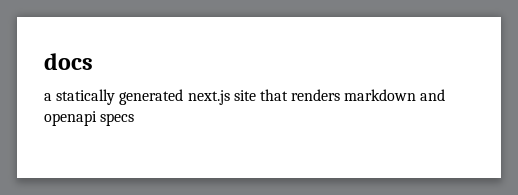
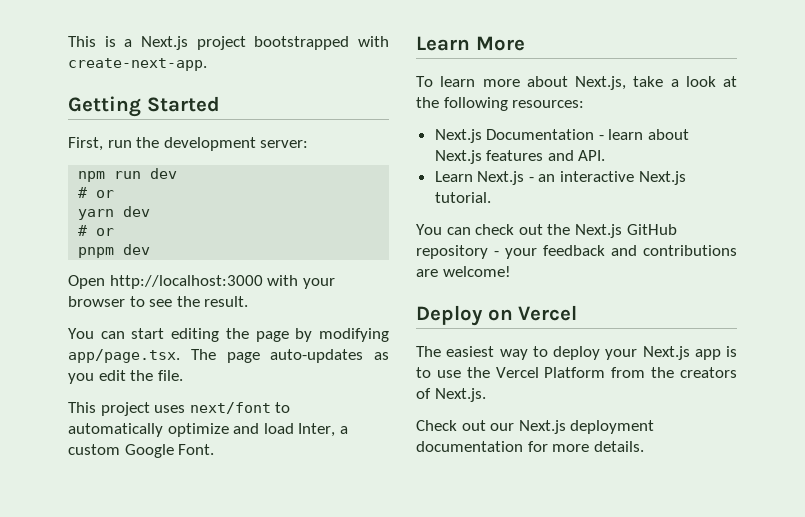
- docs
- a statically generated next.js site that renders markdown and openapi specs
+ This is a Next.js project bootstrapped with create-next-app.
+ Getting Started
+ First, run the development server:
+ npm run dev
+ # or
+ yarn dev
+ # or
+ pnpm dev
+ Open http://localhost:3000 with your browser to see the result.
+ You can start editing the page by modifying app/page.tsx. The page auto-updates as you edit the file.
+ This project uses next/font to automatically optimize and load Inter, a custom Google Font.
+ Learn More
+ To learn more about Next.js, take a look at the following resources:
+ Next.js Documentation - learn about Next.js features and API.
+ Learn Next.js - an interactive Next.js tutorial.
+ You can check out the Next.js GitHub repository - your feedback and contributions are welcome!
+ Deploy on Vercel
+ The easiest way to deploy your Next.js app is to use the Vercel Platform from the creators of Next.js.
+ Check out our Next.js deployment documentation for more details.

